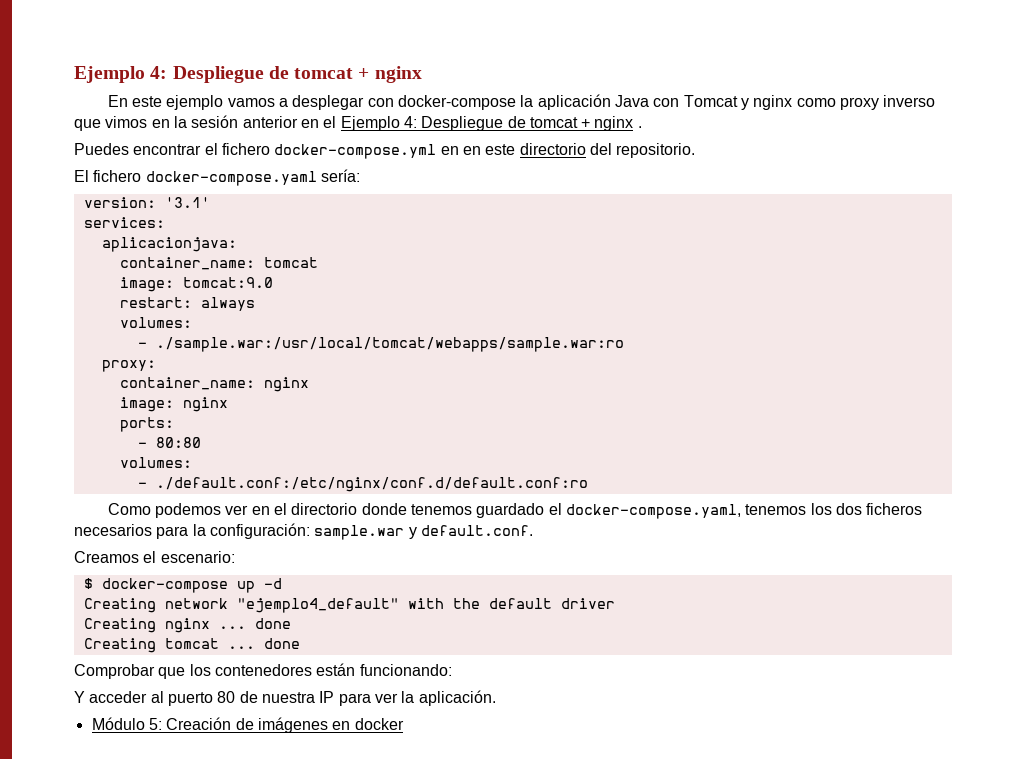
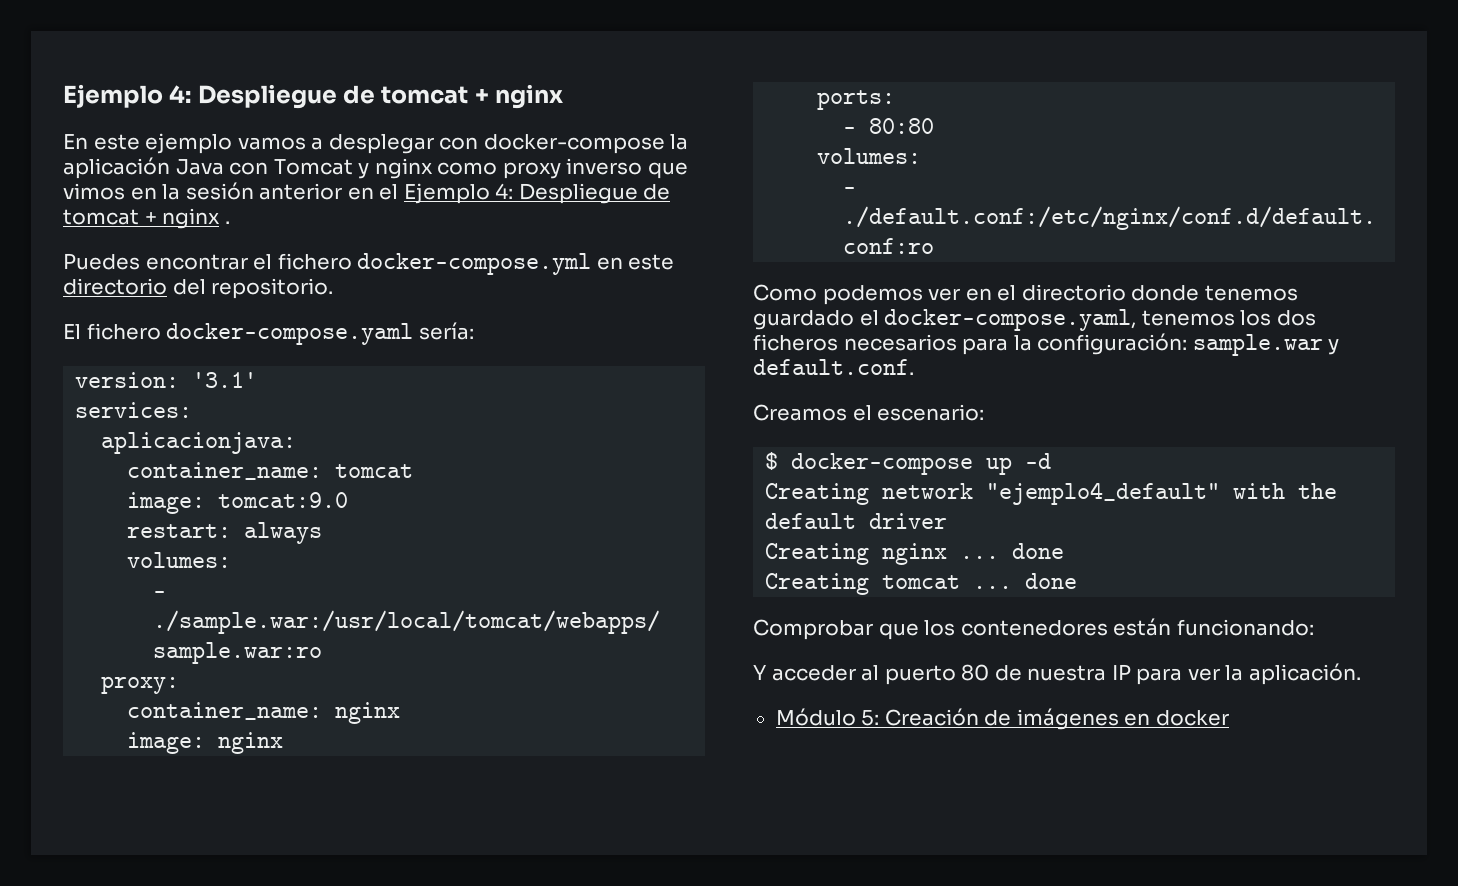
- Puedes encontrar el fichero docker-compose.yml en en este directorio del repositorio.
+ Puedes encontrar el fichero docker-compose.yml en este directorio del repositorio.

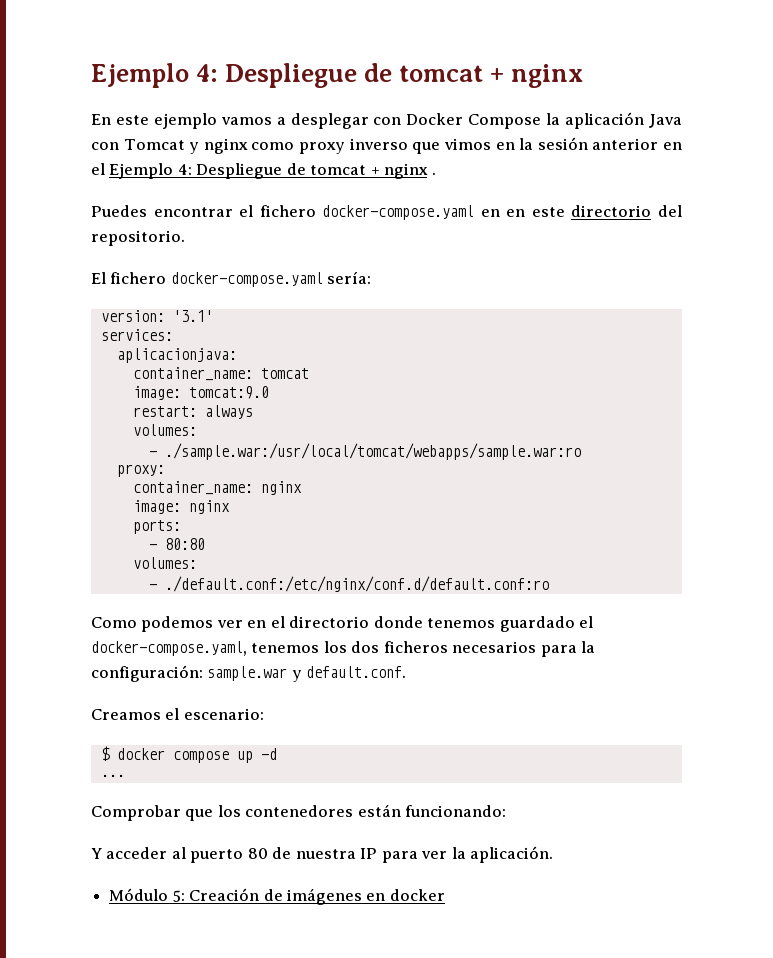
- En este ejemplo vamos a desplegar con docker-compose la aplicación Java con Tomcat y nginx como proxy inverso que vimos en la sesión anterior en el Ejemplo 4: Despliegue de tomcat + nginx .
+ En este ejemplo vamos a desplegar con Docker Compose la aplicación Java con Tomcat y nginx como proxy inverso que vimos en la sesión anterior en el Ejemplo 4: Despliegue de tomcat + nginx .
- Puedes encontrar el fichero docker-compose.yml en este directorio del repositorio.
+ Puedes encontrar el fichero docker-compose.yaml en en este directorio del repositorio.
- $ docker-compose up -d
+ $ docker compose up -d
- Creating network "ejemplo4_default" with the default driver
- Creating nginx ... done
- Creating tomcat ... done
+ ...

